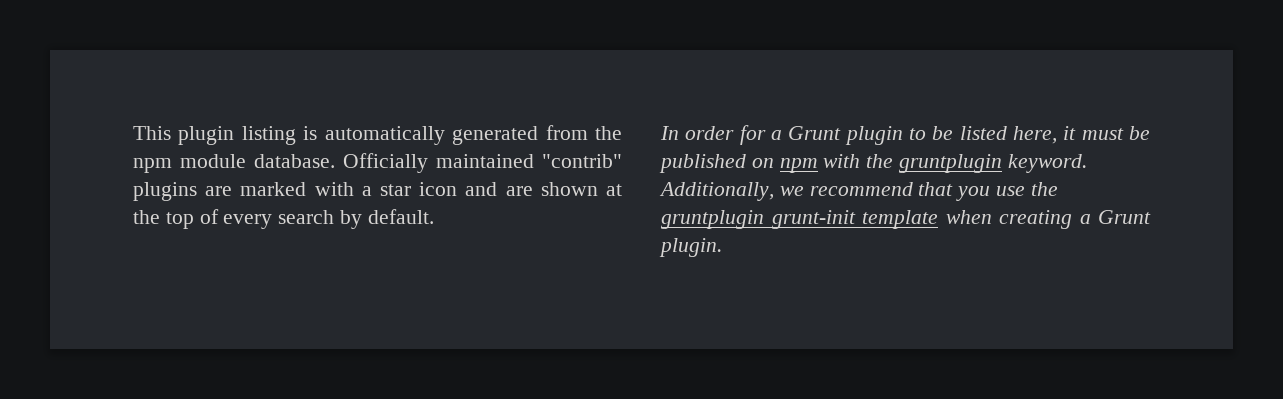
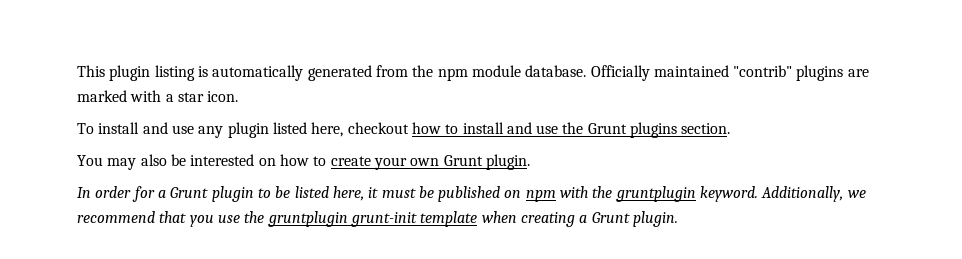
- Officially maintained "contrib" plugins are marked with a star icon and are shown at the top of every search by default.
+ Officially maintained "contrib" plugins are marked with a star icon.
+ To install and use any plugin listed here, checkout how to install and use the Grunt plugins section.
+ You may also be interested on how to create your own Grunt plugin.

